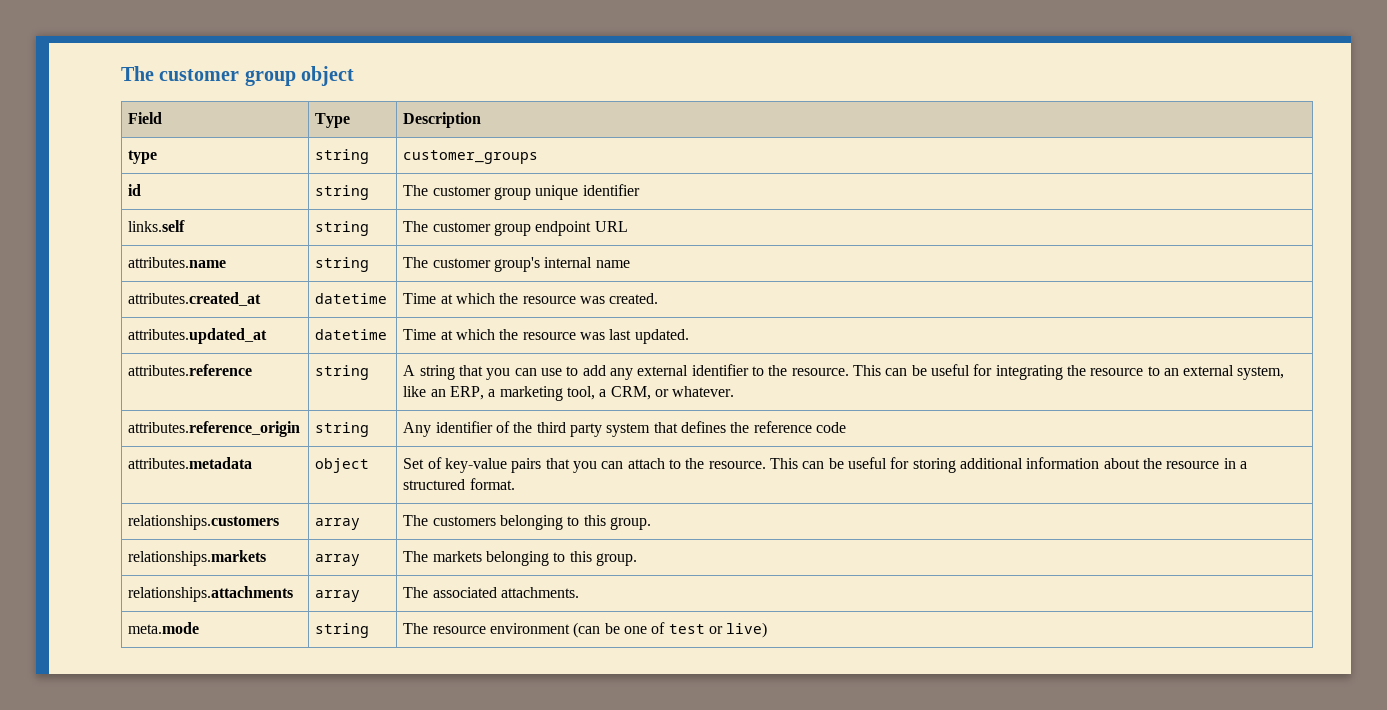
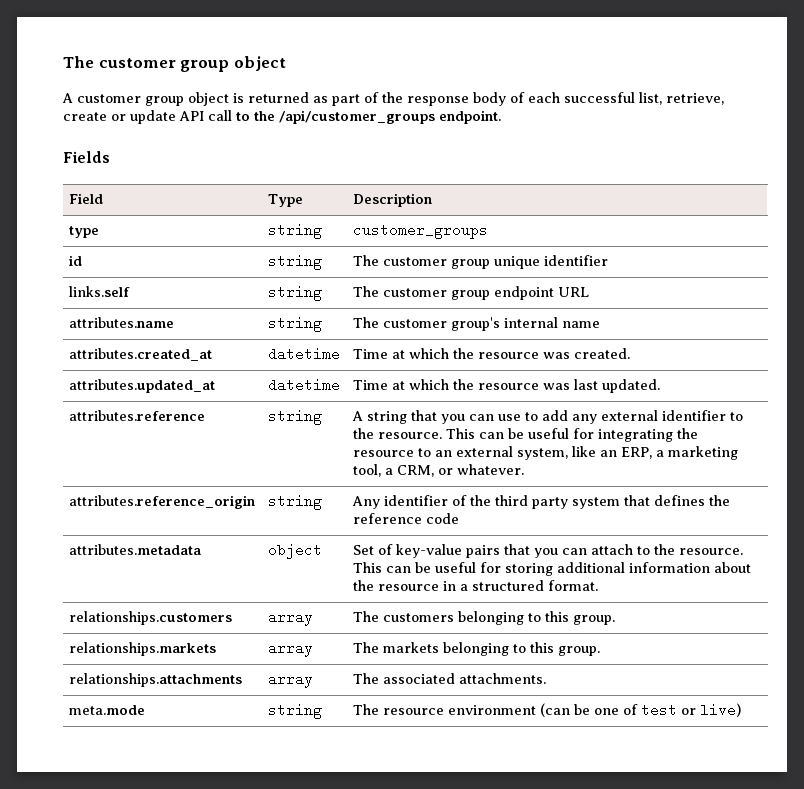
+ A customer group object is returned as part of the response body of each successful list, retrieve, create or update API call to the /api/customer_groups endpoint.
+ Fields

